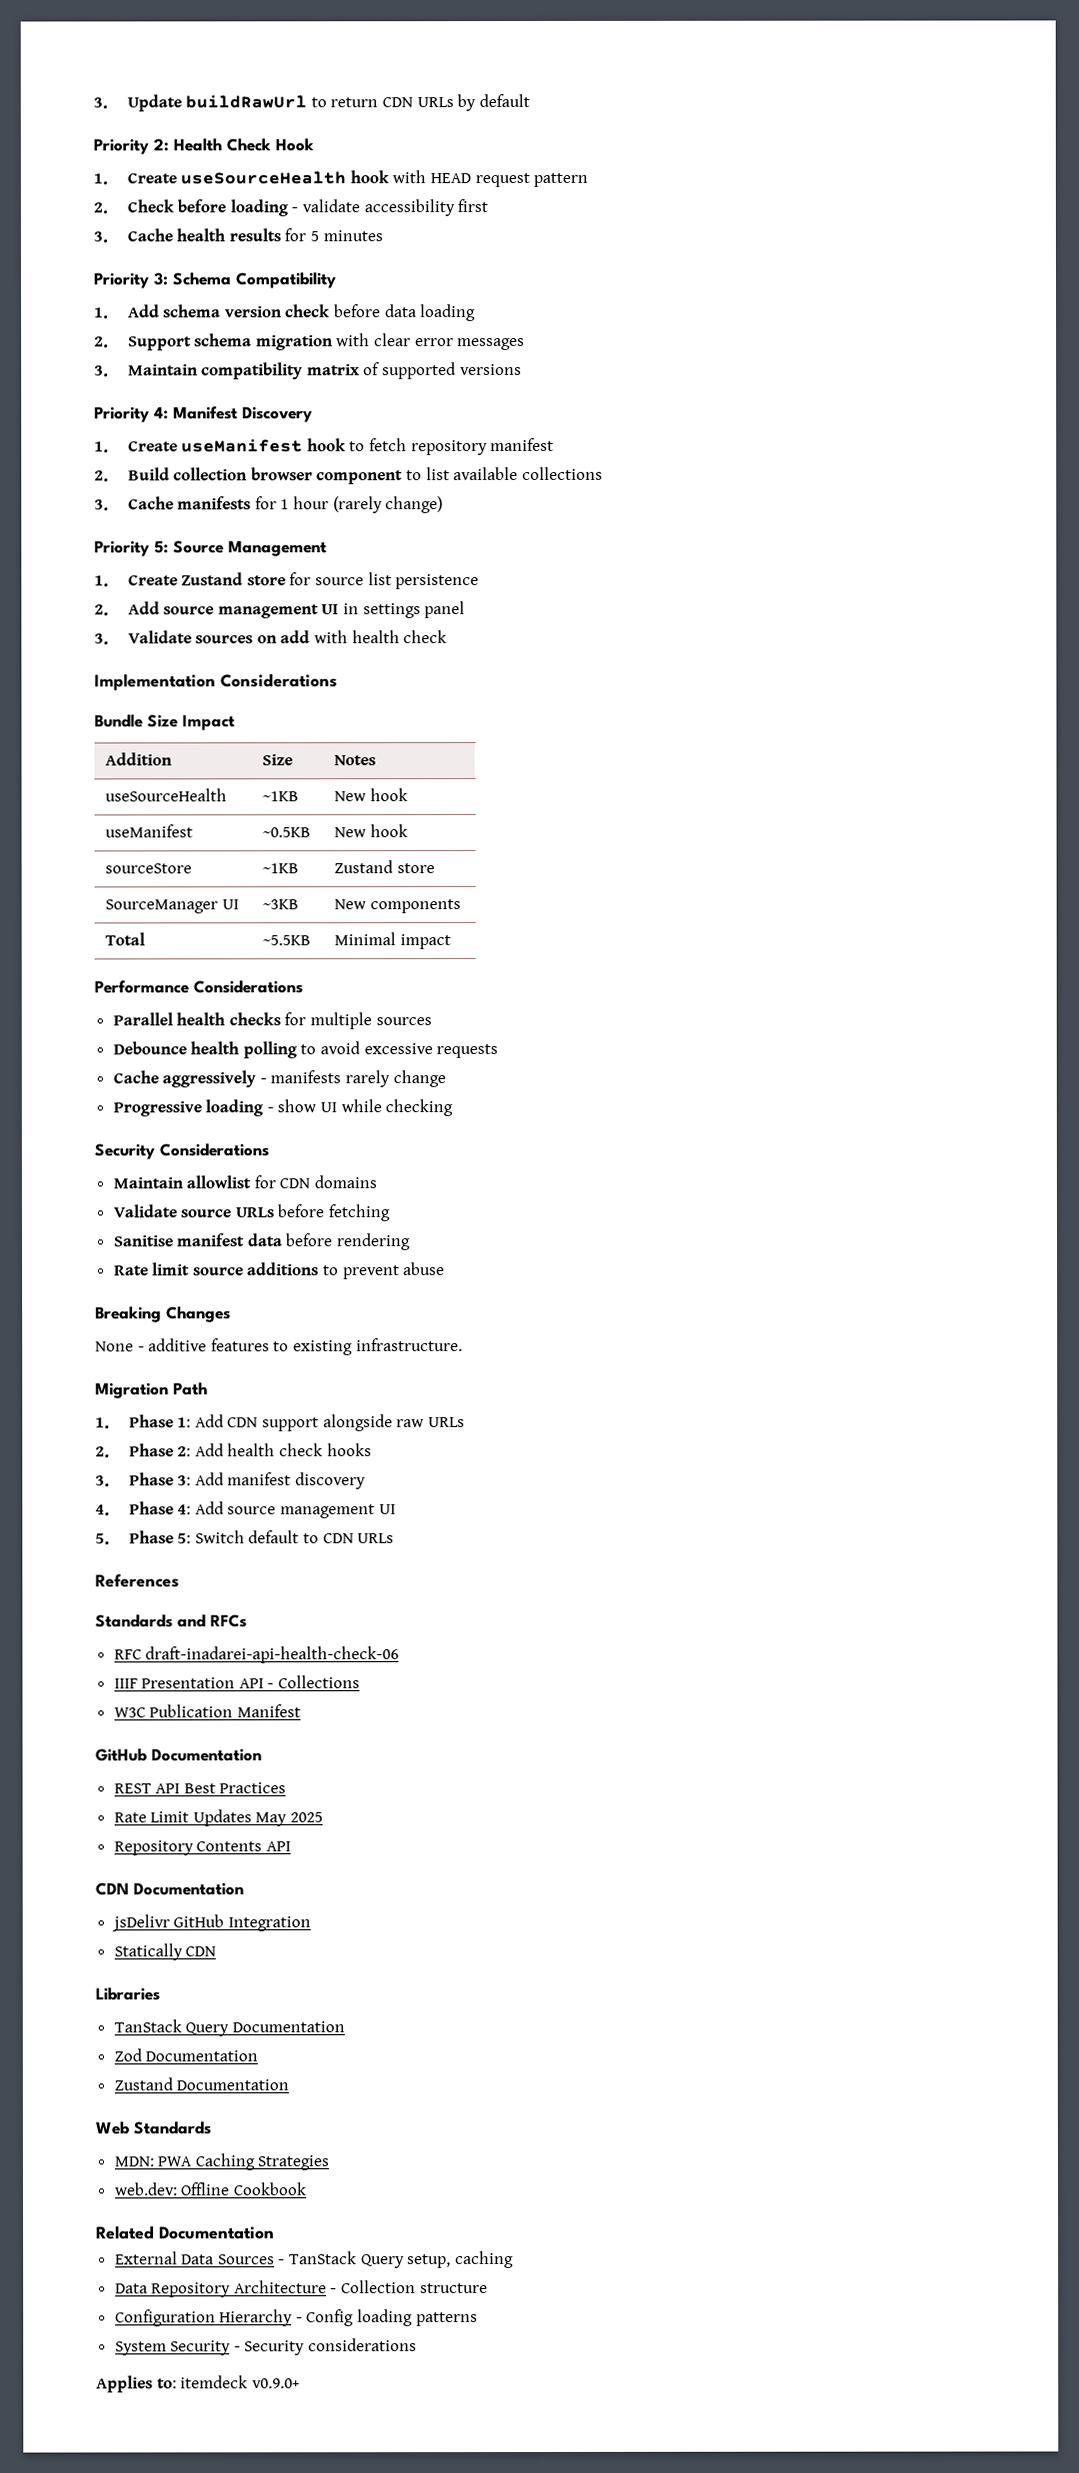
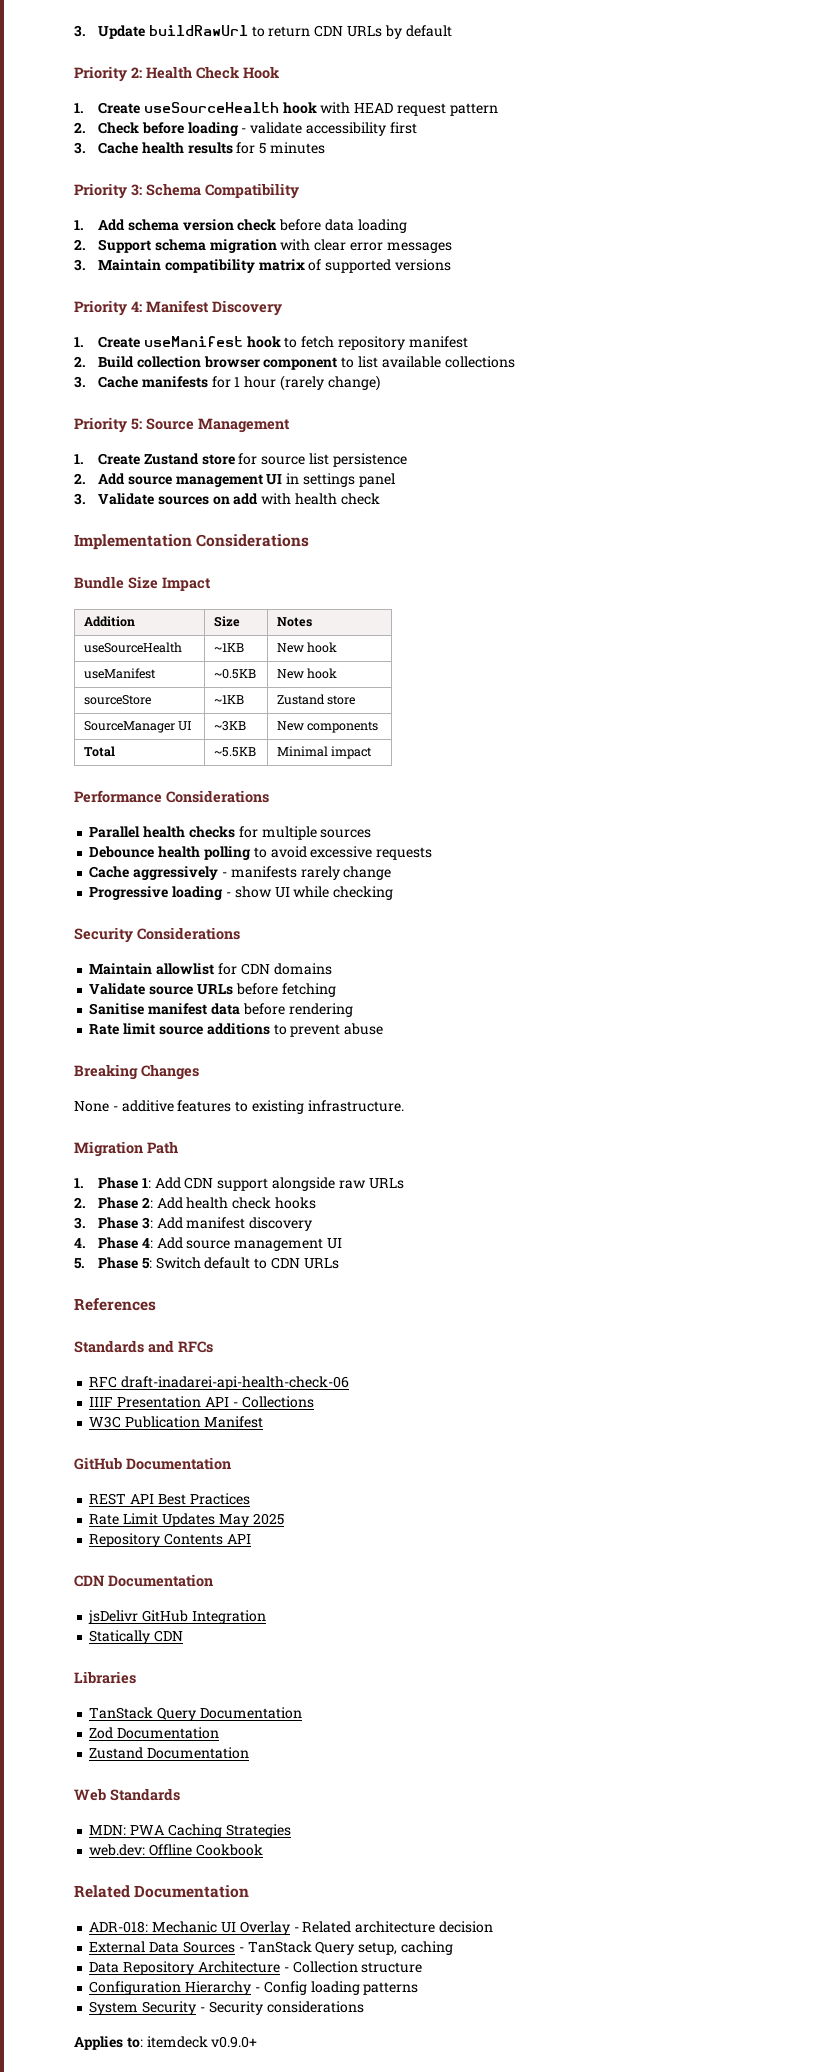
+ ADR-018: Mechanic UI Overlay - Related architecture decision

